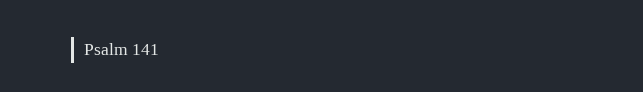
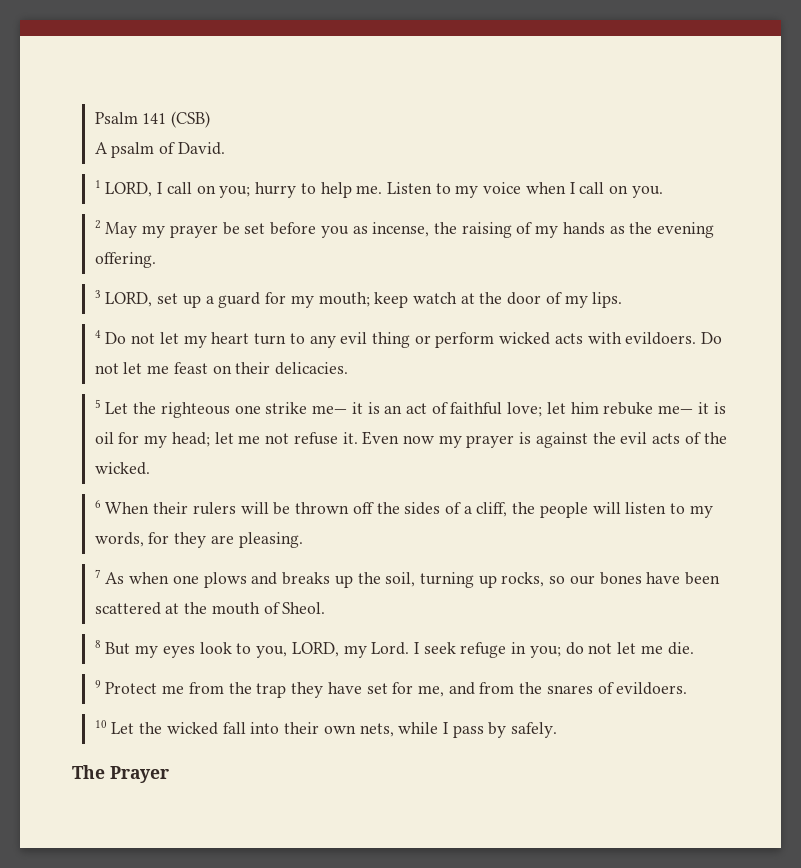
- Psalm 141
+ Psalm 141 (CSB)
+ A psalm of David.
+ 1 LORD, I call on you; hurry to help me. Listen to my voice when I call on you.
+ 2 May my prayer be set before you as incense, the raising of my hands as the evening offering.
+ 3 LORD, set up a guard for my mouth; keep watch at the door of my lips.
+ 4 Do not let my heart turn to any evil thing or perform wicked acts with evildoers. Do not let me feast on their delicacies.
+ 5 Let the righteous one strike me— it is an act of faithful love; let him rebuke me— it is oil for my head; let me not refuse it. Even now my prayer is against the evil acts of the wicked.
+ 6 When their rulers will be thrown off the sides of a cliff, the people will listen to my words, for they are pleasing.
+ 7 As when one plows and breaks up the soil, turning up rocks, so our bones have been scattered at the mouth of Sheol.
+ 8 But my eyes look to you, LORD, my Lord. I seek refuge in you; do not let me die.
+ 9 Protect me from the trap they have set for me, and from the snares of evildoers.
+ 10 Let the wicked fall into their own nets, while I pass by safely.
+ The Prayer

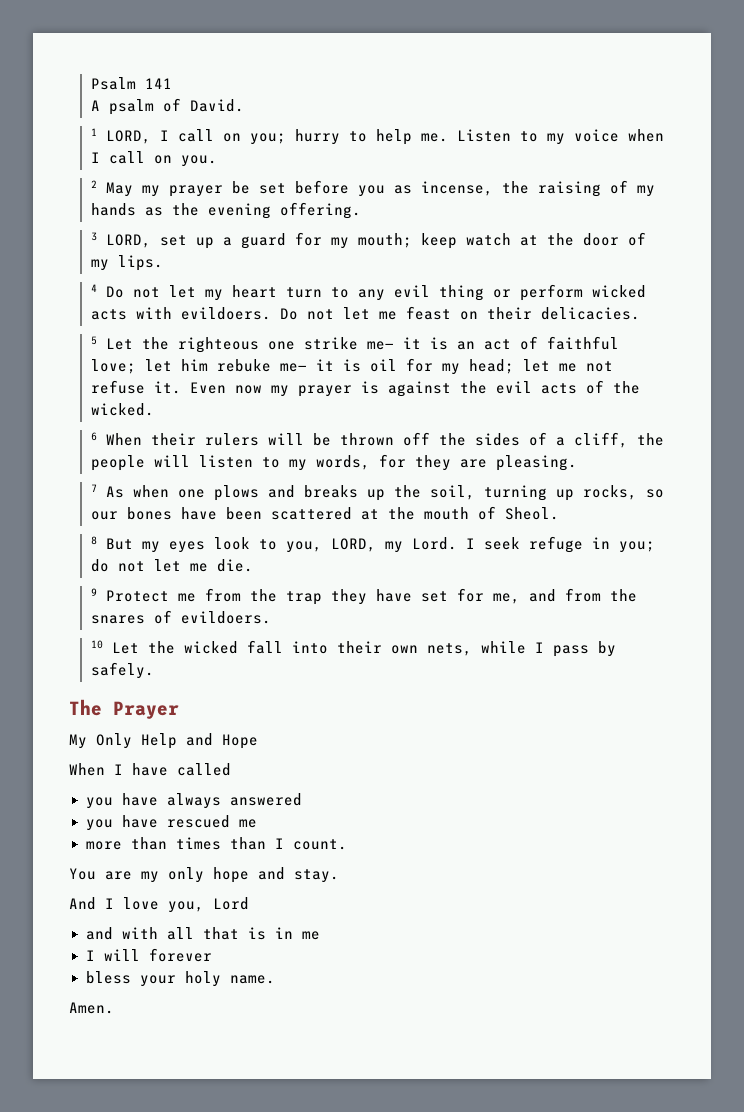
- Psalm 141 (CSB)
+ Psalm 141
+ My Only Help and Hope
+ When I have called
+ you have always answered
+ you have rescued me
+ more than times than I count.
+ You are my only hope and stay.
+ And I love you, Lord
+ and with all that is in me
+ I will forever
+ bless your holy name.
+ Amen.

